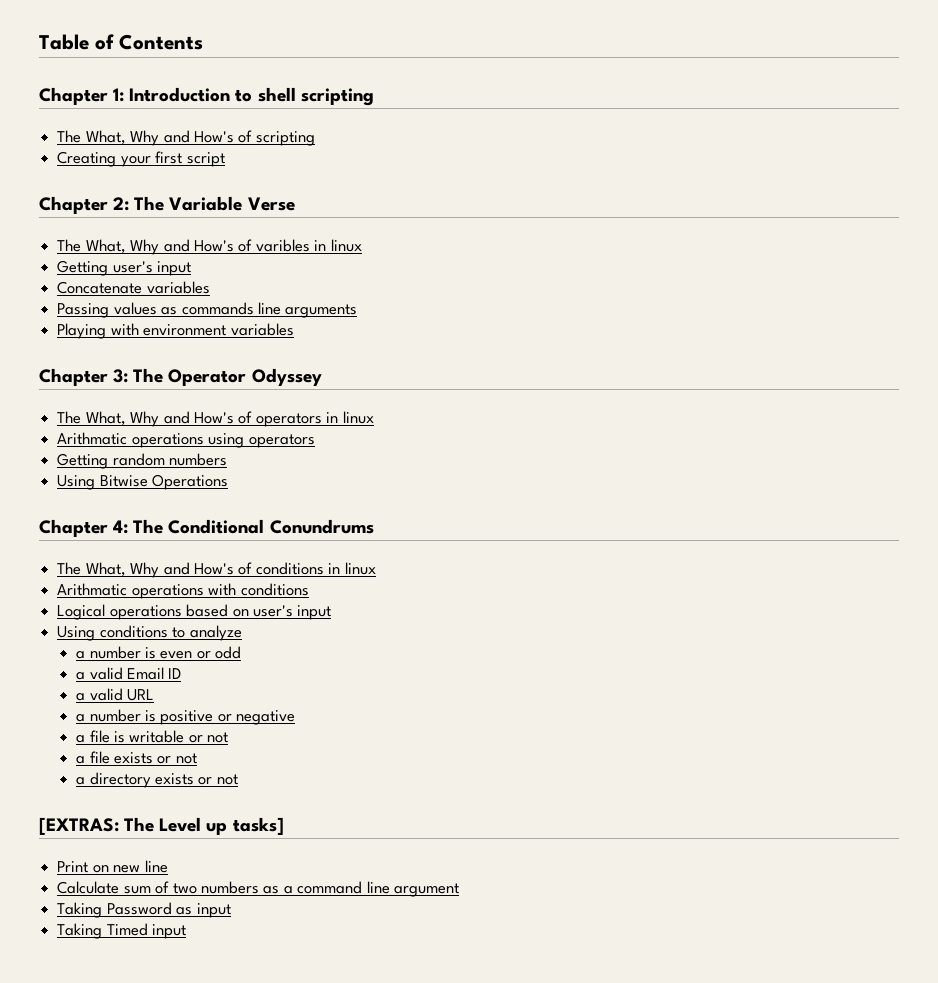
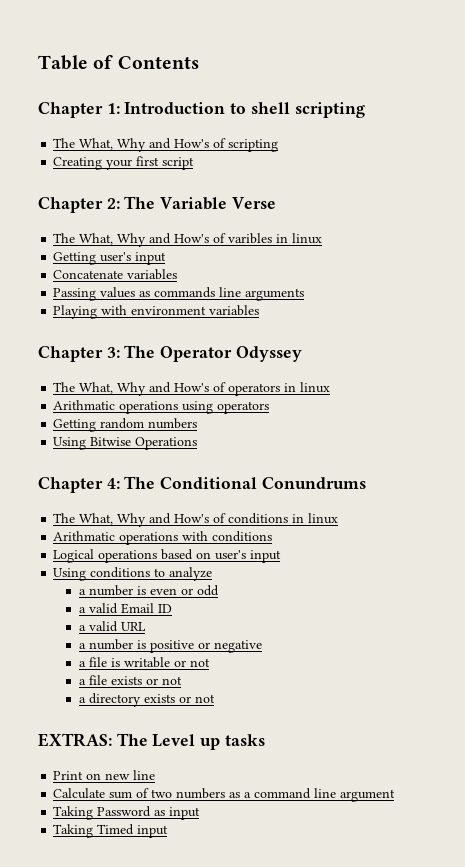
- [EXTRAS: The Level up tasks]
+ EXTRAS: The Level up tasks

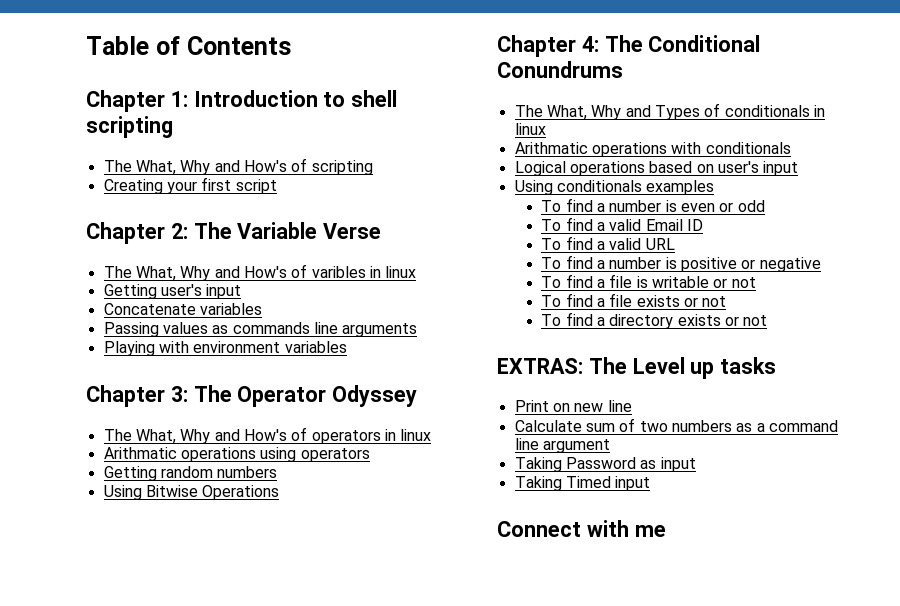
- The What, Why and How's of conditions in linux
+ The What, Why and Types of conditionals in linux
- Arithmatic operations with conditions
+ Arithmatic operations with conditionals
- Using conditions to analyze
- a number is even or odd
+ Using conditionals examples
+ To find a number is even or odd
- a valid Email ID
+ To find a valid Email ID
- a valid URL
+ To find a valid URL
- a number is positive or negative
+ To find a number is positive or negative
- a file is writable or not
+ To find a file is writable or not
- a file exists or not
+ To find a file exists or not
- a directory exists or not
+ To find a directory exists or not
+ Connect with me

